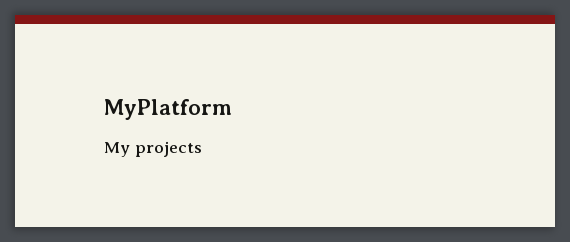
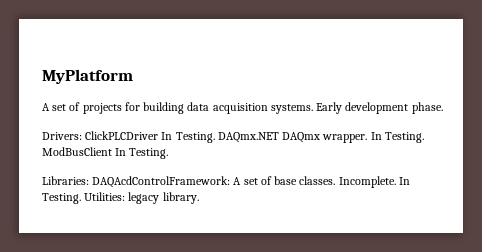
- My projects
+ A set of projects for building data acquisition systems. Early development phase.
+ Drivers: ClickPLCDriver In Testing. DAQmx.NET DAQmx wrapper. In Testing. ModBusClient In Testing.
+ Libraries: DAQAcdControlFramework: A set of base classes. Incomplete. In Testing. Utilities: legacy library.

